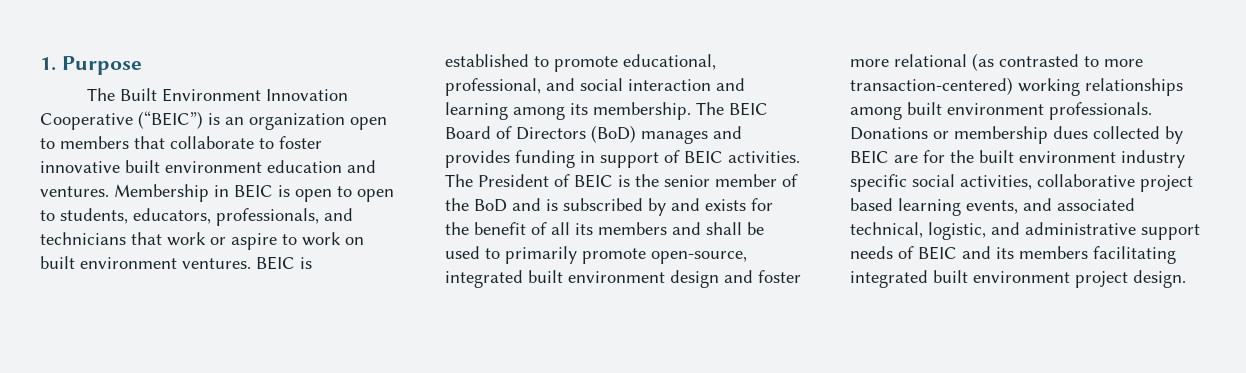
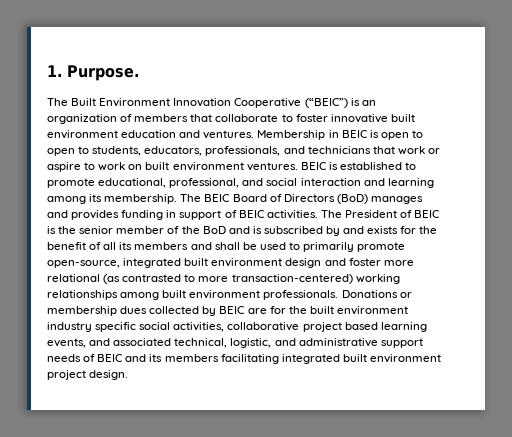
- 1. Purpose
+ 1. Purpose.
- The Built Environment Innovation Cooperative (“BEIC”) is an organization open to members that collaborate to foster innovative built environment education and ventures.
+ The Built Environment Innovation Cooperative (“BEIC”) is an organization of members that collaborate to foster innovative built environment education and ventures.

